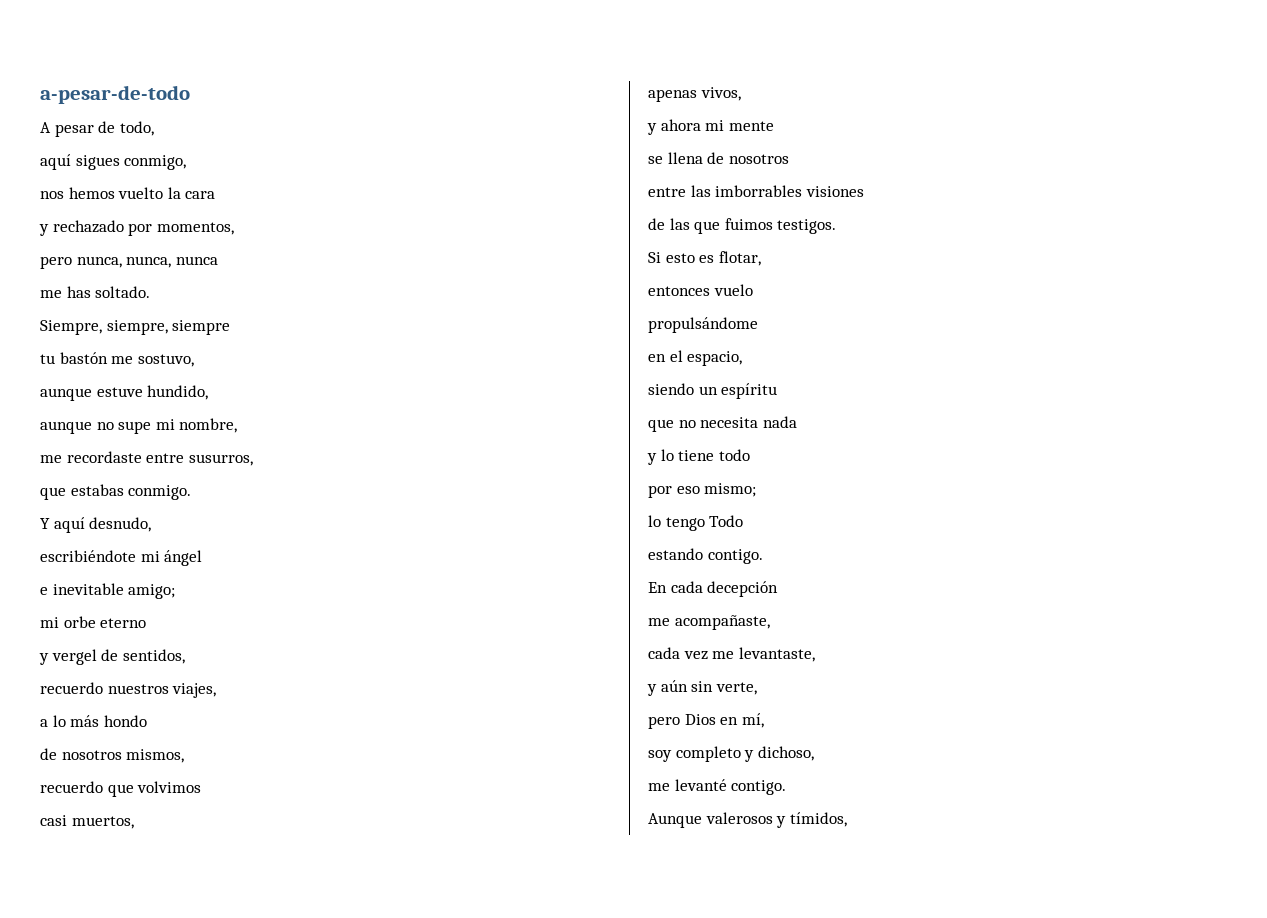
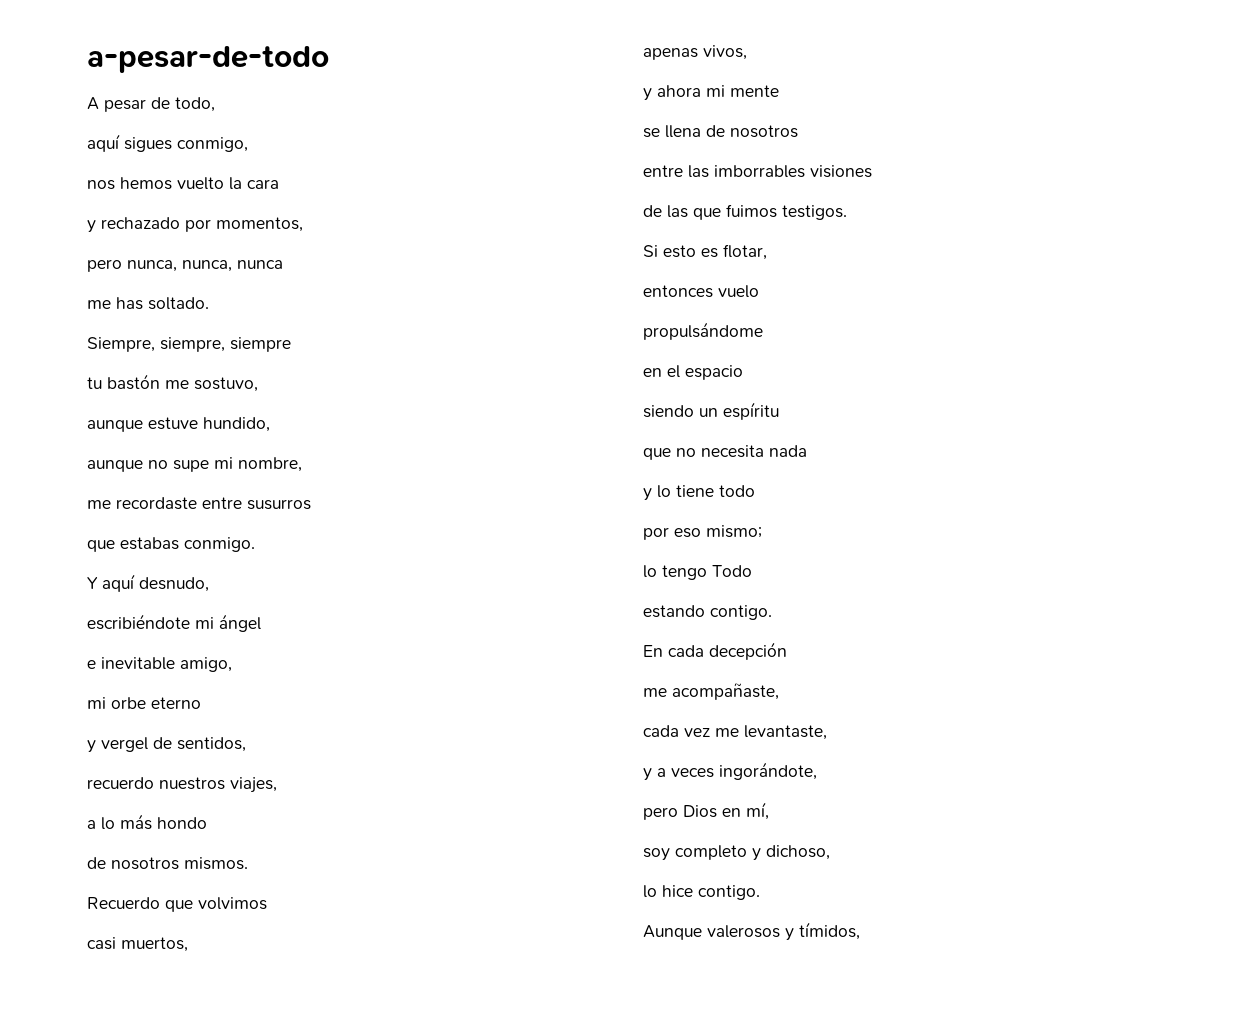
- me recordaste entre susurros,
+ me recordaste entre susurros
- e inevitable amigo;
+ e inevitable amigo,
- de nosotros mismos,
- recuerdo que volvimos
+ de nosotros mismos.
+ Recuerdo que volvimos
- en el espacio,
+ en el espacio
- y aún sin verte,
+ y a veces ingorándote,
- me levanté contigo.
+ lo hice contigo.

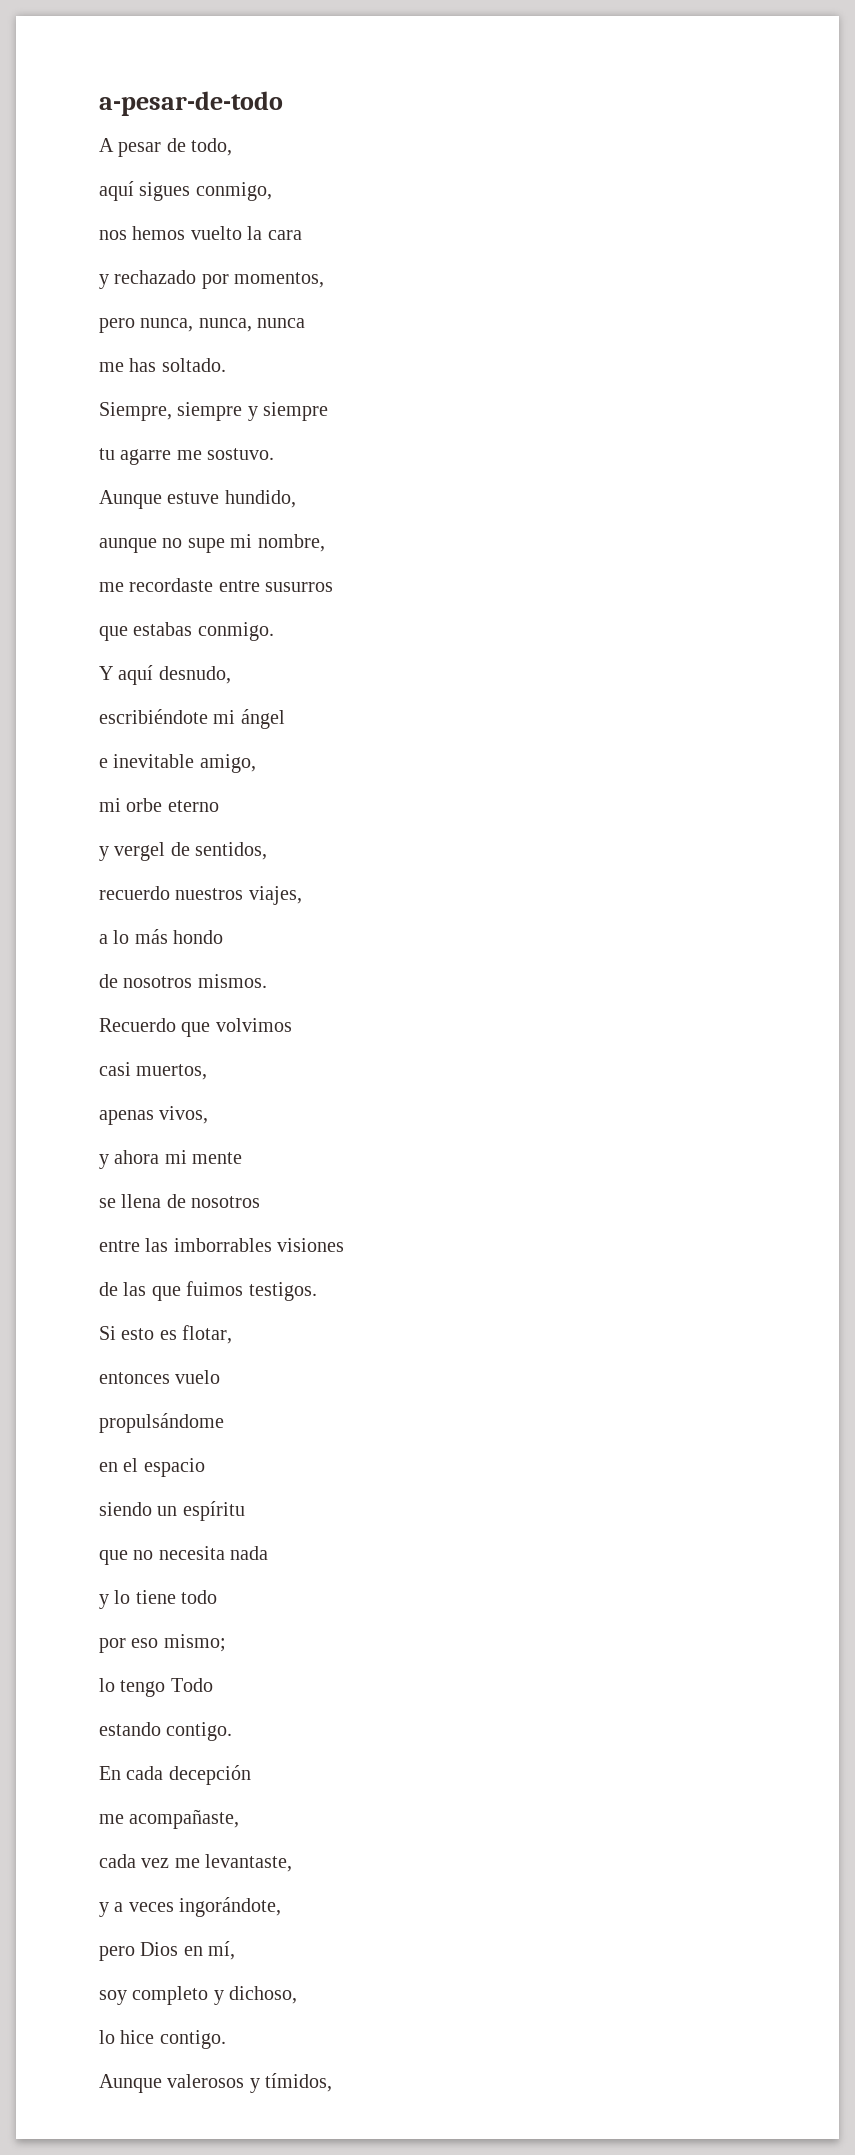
- Siempre, siempre, siempre
+ Siempre, siempre y siempre
- tu bastón me sostuvo,
- aunque estuve hundido,
+ tu agarre me sostuvo.
+ Aunque estuve hundido,

